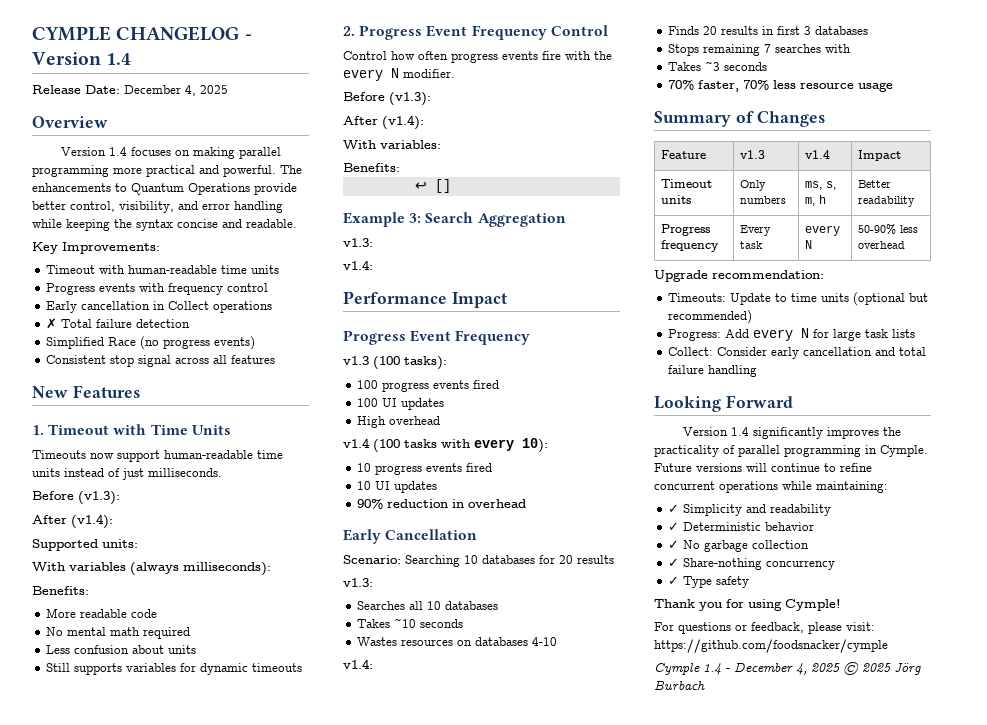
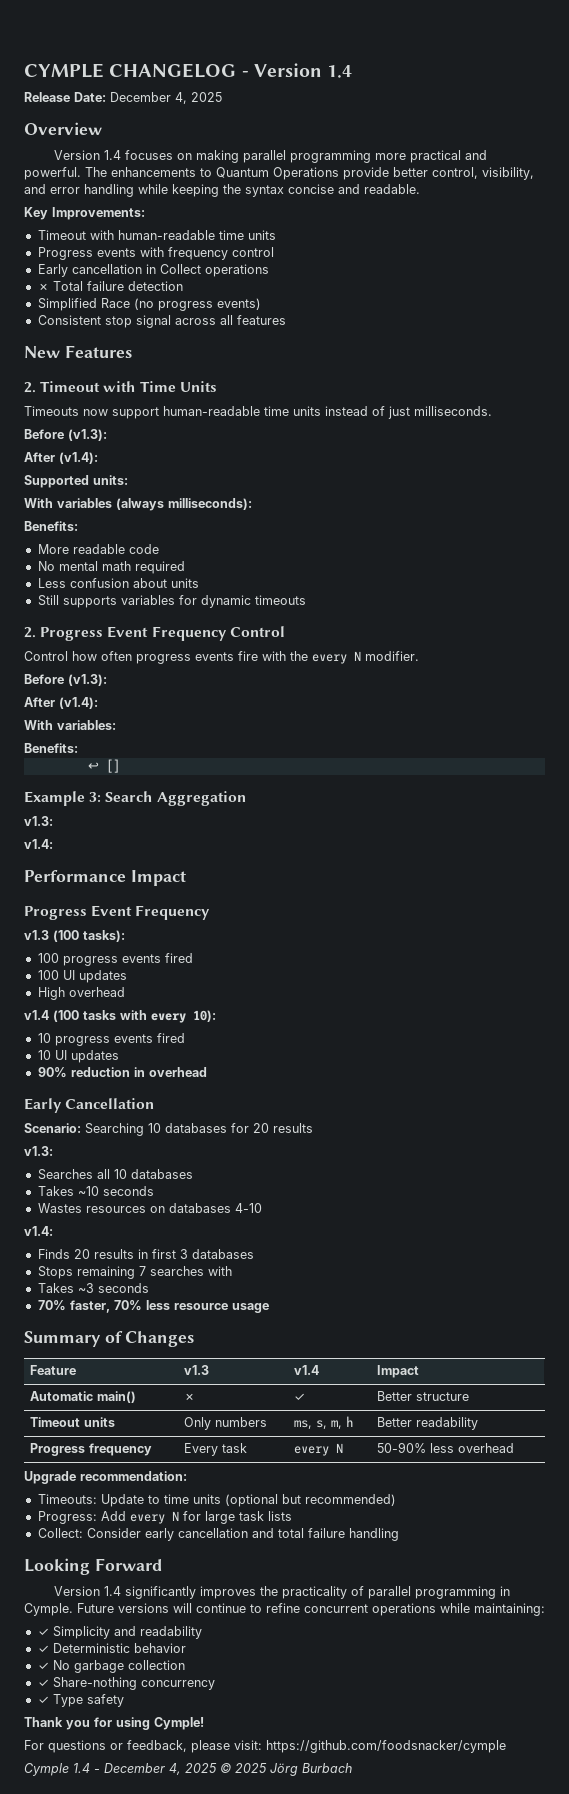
- 1. Timeout with Time Units
+ 2. Timeout with Time Units
+ Automatic main() | ✗ | ✓ | Better structure

